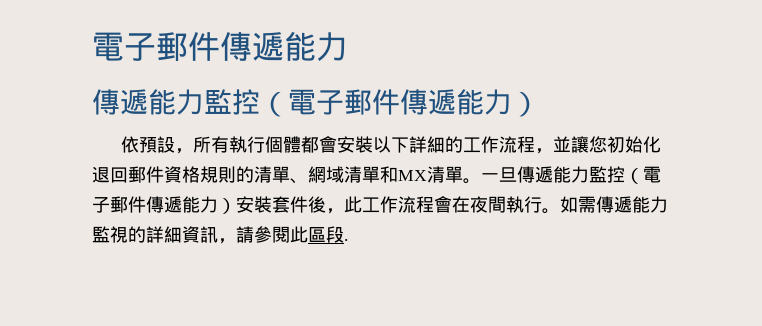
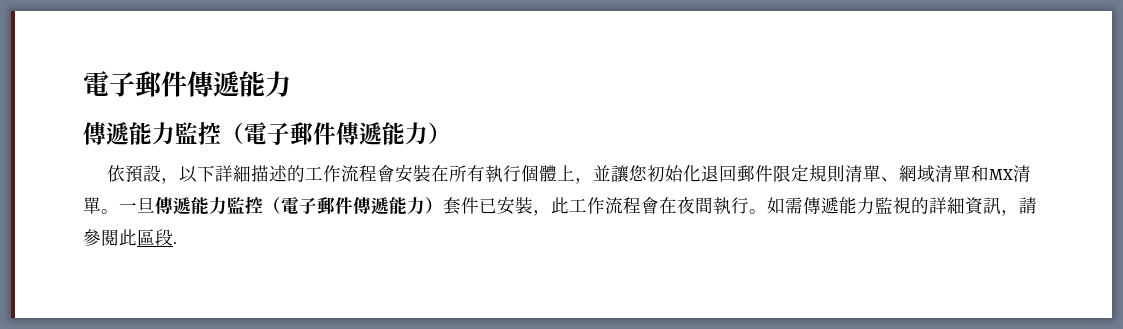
- 依預設，所有執行個體都會安裝以下詳細的工作流程，並讓您初始化退回郵件資格規則的清單、網域清單和MX清單。
+ 依預設，以下詳細描述的工作流程會安裝在所有執行個體上，並讓您初始化退回郵件限定規則清單、網域清單和MX清單。
- 一旦傳遞能力監控（電子郵件傳遞能力）安裝套件後，此工作流程會在夜間執行。
+ 一旦傳遞能力監控（電子郵件傳遞能力）套件已安裝，此工作流程會在夜間執行。

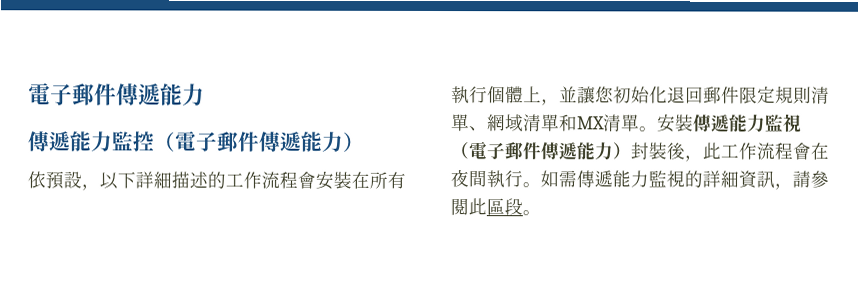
- 一旦傳遞能力監控（電子郵件傳遞能力）套件已安裝，此工作流程會在夜間執行。
+ 安裝傳遞能力監視（電子郵件傳遞能力）封裝後，此工作流程會在夜間執行。
- 如需傳遞能力監視的詳細資訊，請參閱此區段.
+ 如需傳遞能力監視的詳細資訊，請參閱此區段。

